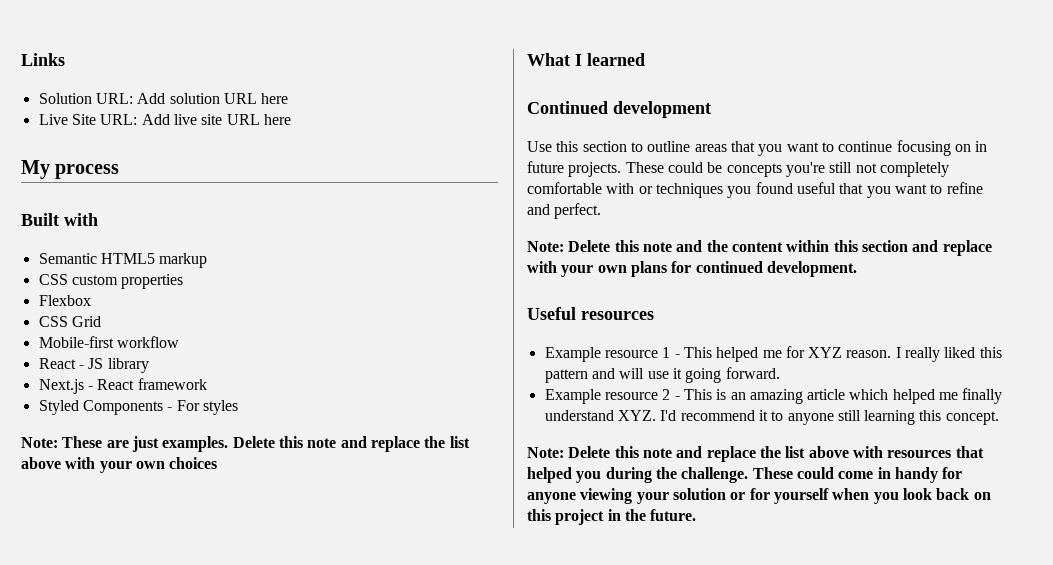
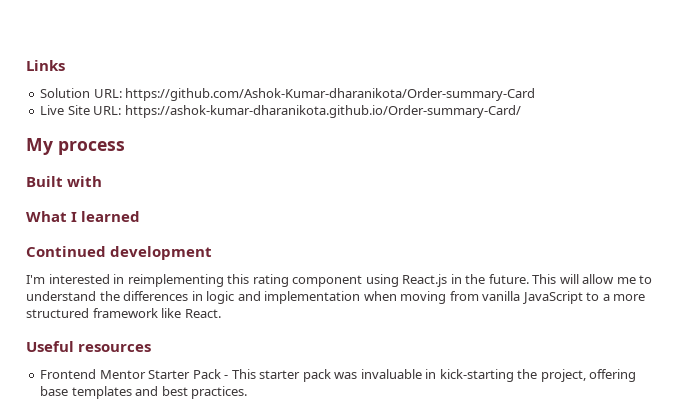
- Solution URL: Add solution URL here
+ Solution URL: https://github.com/Ashok-Kumar-dharanikota/Order-summary-Card
- Live Site URL: Add live site URL here
+ Live Site URL: https://ashok-kumar-dharanikota.github.io/Order-summary-Card/
- Semantic HTML5 markup
- CSS custom properties
- Flexbox
- CSS Grid
- Mobile-first workflow
- React - JS library
- Next.js - React framework
- Styled Components - For styles
- Note: These are just examples. Delete this note and replace the list above with your own choices
- Use this section to outline areas that you want to continue focusing on in future projects. These could be concepts you're still not completely comfortable with or techniques you found useful that you want to refine and perfect.
- Note: Delete this note and the content within this section and replace with your own plans for continued development.
+ I'm interested in reimplementing this rating component using React.js in the future. This will allow me to understand the differences in logic and implementation when moving from vanilla JavaScript to a more structured framework like React.
  Useful resources
- Example resource 1 - This helped me for XYZ reason. I really liked this pattern and will use it going forward.
- Example resource 2 - This is an amazing article which helped me finally understand XYZ. I'd recommend it to anyone still learning this concept.
- Note: Delete this note and replace the list above with resources that helped you during the challenge. These could come in handy for anyone viewing your solution or for yourself when you look back on this project in the future.
+ Frontend Mentor Starter Pack - This starter pack was invaluable in kick-starting the project, offering base templates and best practices.

